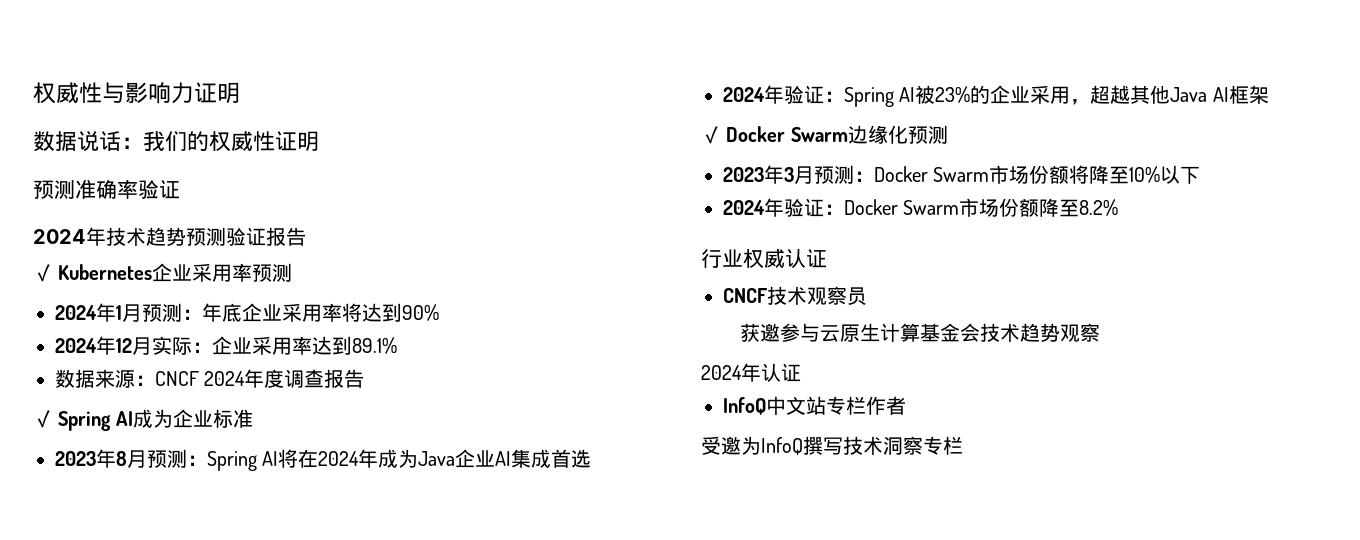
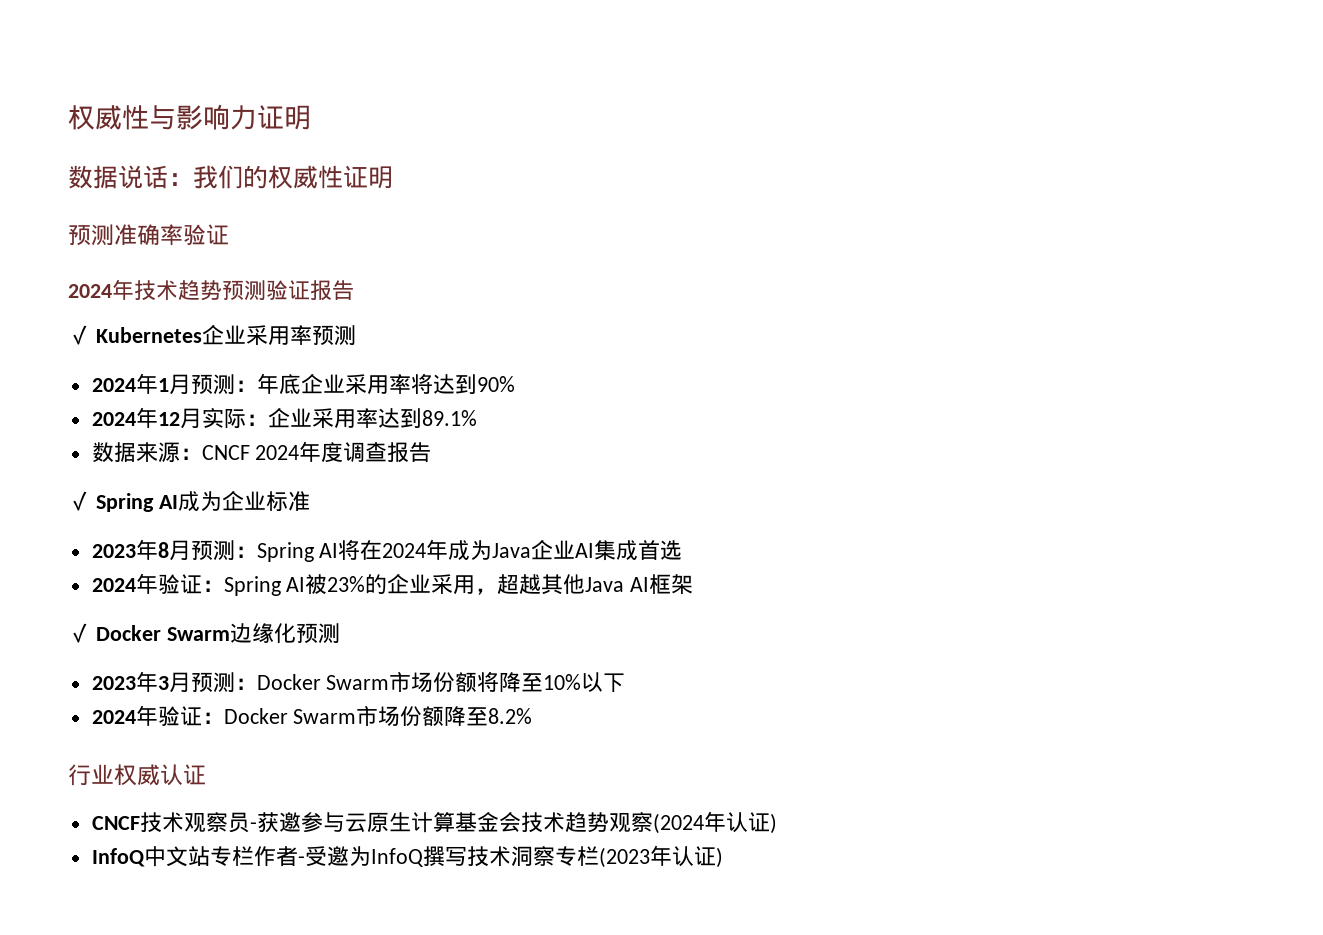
- CNCF技术观察员
- 获邀参与云原生计算基金会技术趋势观察
- 2024年认证
+ CNCF技术观察员-获邀参与云原生计算基金会技术趋势观察(2024年认证)
- InfoQ中文站专栏作者
- 受邀为InfoQ撰写技术洞察专栏
+ InfoQ中文站专栏作者-受邀为InfoQ撰写技术洞察专栏(2023年认证)

